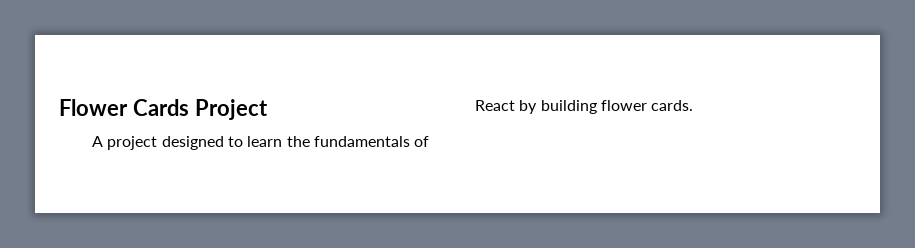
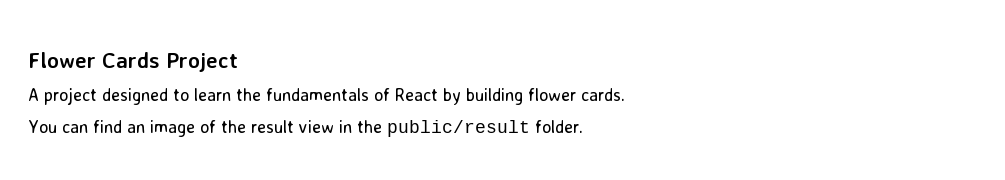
+ You can find an image of the result view in the public/result folder.

